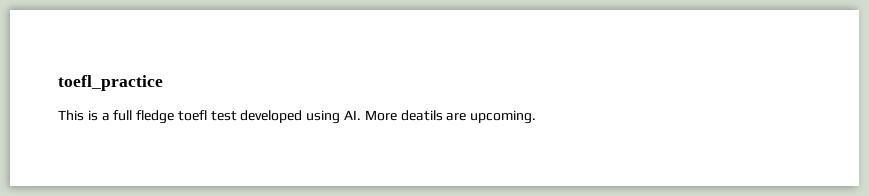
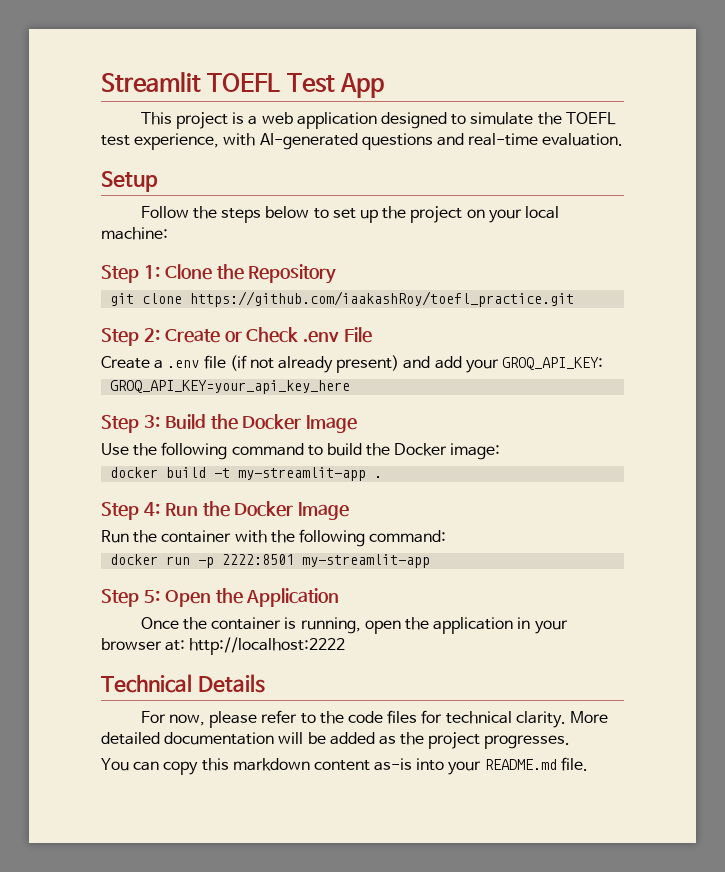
- toefl_practice
+ Streamlit TOEFL Test App
- This is a full fledge toefl test developed using AI. More deatils are upcoming.
+ This project is a web application designed to simulate the TOEFL test experience, with AI-generated questions and real-time evaluation.
+ Setup
+ Follow the steps below to set up the project on your local machine:
+ Step 1: Clone the Repository
+ git clone https://github.com/iaakashRoy/toefl_practice.git
+ Step 2: Create or Check .env File
+ Create a .env file (if not already present) and add your GROQ_API_KEY:
+ GROQ_API_KEY=your_api_key_here
+ Step 3: Build the Docker Image
+ Use the following command to build the Docker image:
+ docker build -t my-streamlit-app .
+ Step 4: Run the Docker Image
+ Run the container with the following command:
+ docker run -p 2222:8501 my-streamlit-app
+ Step 5: Open the Application
+ Once the container is running, open the application in your browser at: http://localhost:2222
+ Technical Details
+ For now, please refer to the code files for technical clarity. More detailed documentation will be added as the project progresses.
+ You can copy this markdown content as-is into your README.md file.

